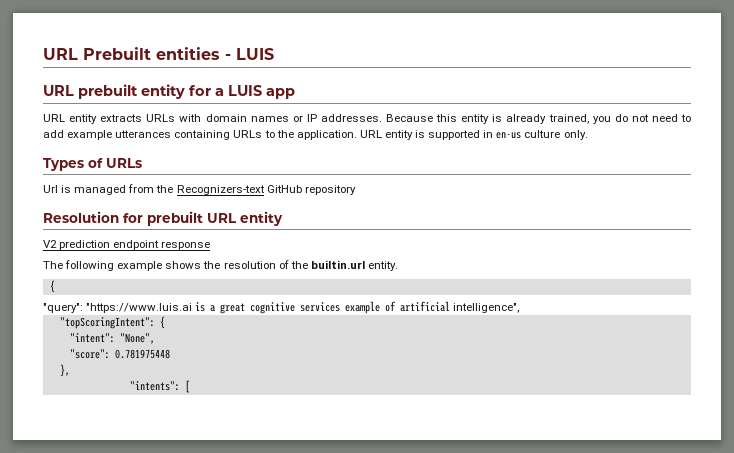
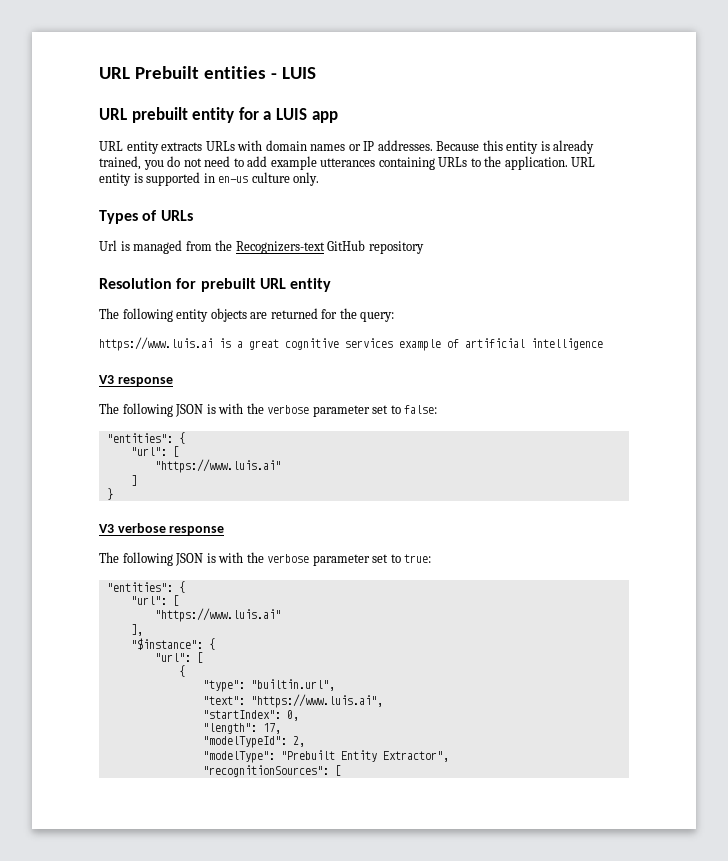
- V2 prediction endpoint response
- The following example shows the resolution of the builtin.url entity.
+ The following entity objects are returned for the query:
+ https://www.luis.ai is a great cognitive services example of artificial intelligence
+ V3 response
+ The following JSON is with the verbose parameter set to false:
+ "entities": {
+ "url": [
+ "https://www.luis.ai"
+ ]
+ }
+ V3 verbose response
+ The following JSON is with the verbose parameter set to true:
+ "entities": {
+ "url": [
+ "https://www.luis.ai"
+ ],
+ "$instance": {
+ "url": [
  {
- "query": "https://www.luis.ai is a great cognitive services example of artificial intelligence",
- "topScoringIntent": {
- "intent": "None",
- "score": 0.781975448
- },
- "intents": [
+ "type": "builtin.url",
+ "text": "https://www.luis.ai",
+ "startIndex": 0,
+ "length": 17,
+ "modelTypeId": 2,
+ "modelType": "Prebuilt Entity Extractor",
+ "recognitionSources": [

